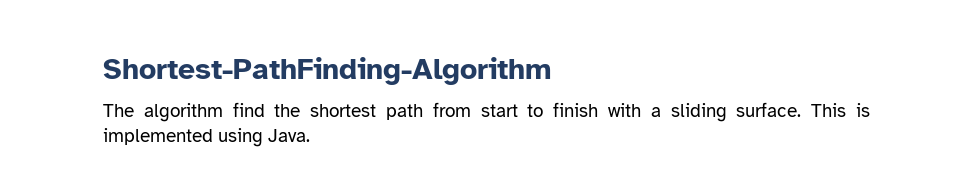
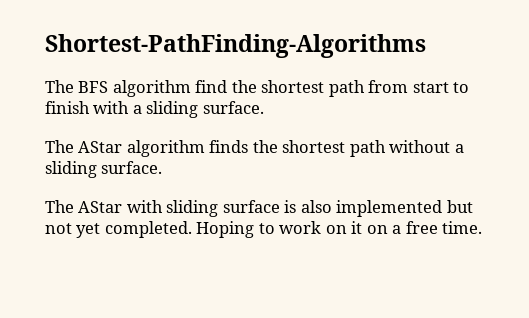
- Shortest-PathFinding-Algorithm
- The algorithm find the shortest path from start to finish with a sliding surface. This is implemented using Java.
+ Shortest-PathFinding-Algorithms
+ The BFS algorithm find the shortest path from start to finish with a sliding surface.
+ The AStar algorithm finds the shortest path without a sliding surface.
+ The AStar with sliding surface is also implemented but not yet completed. Hoping to work on it on a free time.

